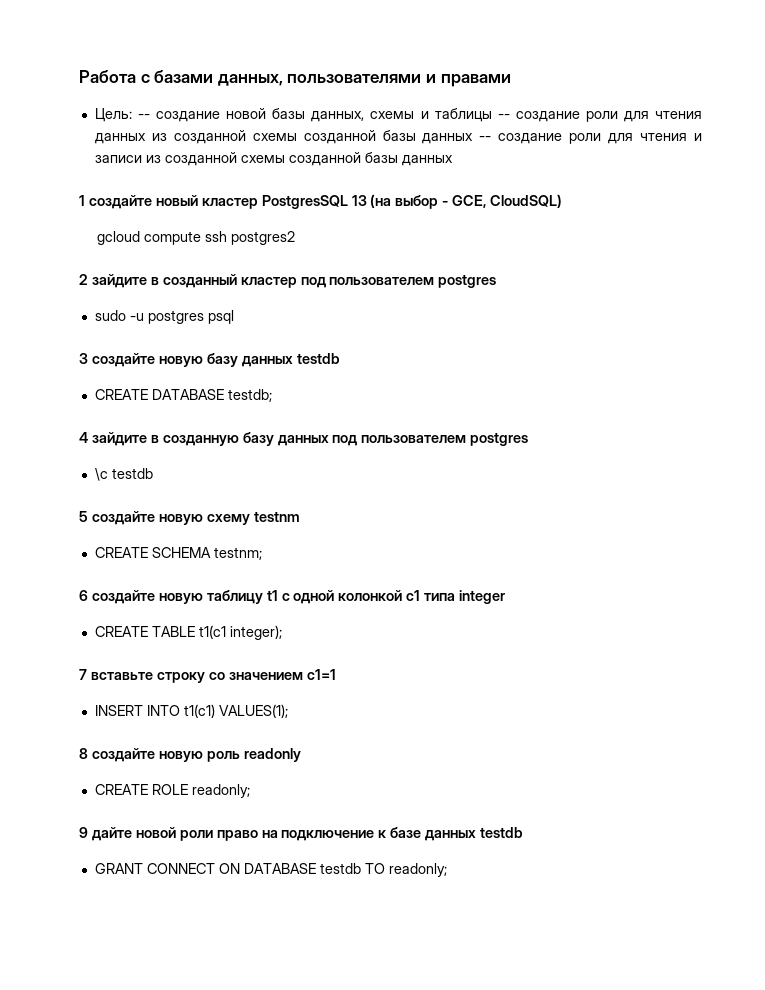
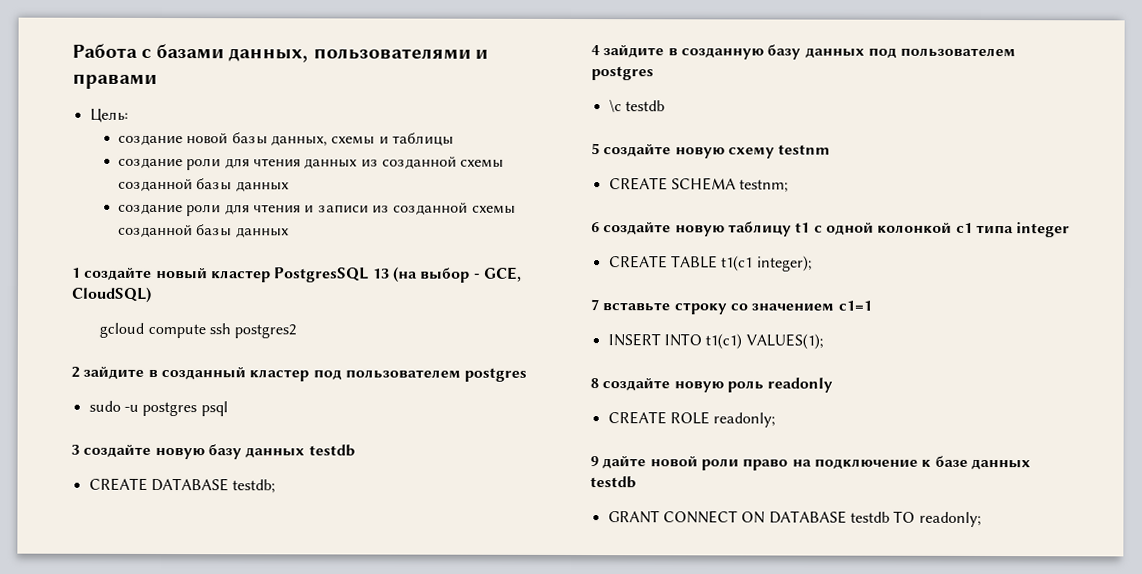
- Цель: -- создание новой базы данных, схемы и таблицы -- создание роли для чтения данных из созданной схемы созданной базы данных -- создание роли для чтения и записи из созданной схемы созданной базы данных
+ Цель:
+ создание новой базы данных, схемы и таблицы
+ создание роли для чтения данных из созданной схемы созданной базы данных
+ создание роли для чтения и записи из созданной схемы созданной базы данных

